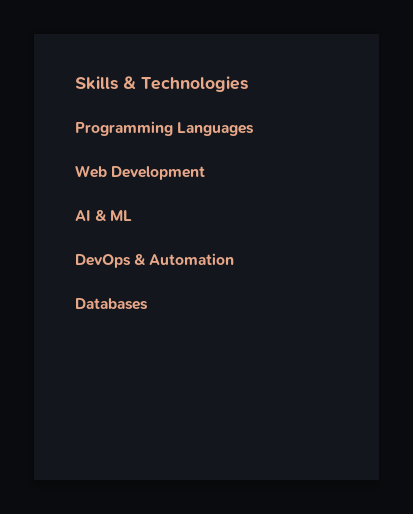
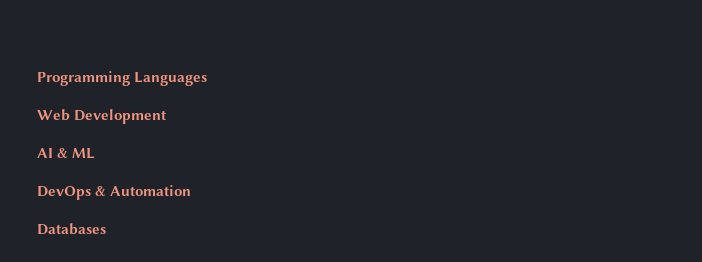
- Skills & Technologies

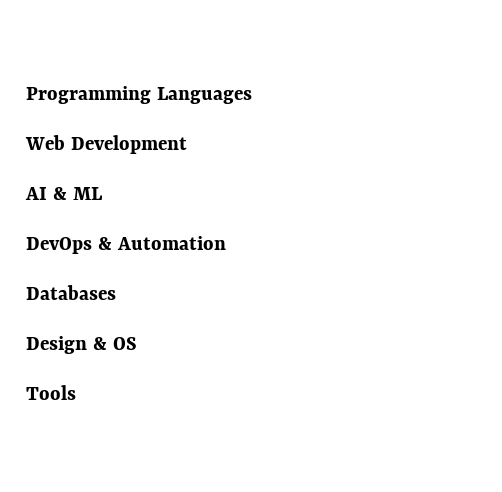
+ Design & OS
+ Tools

